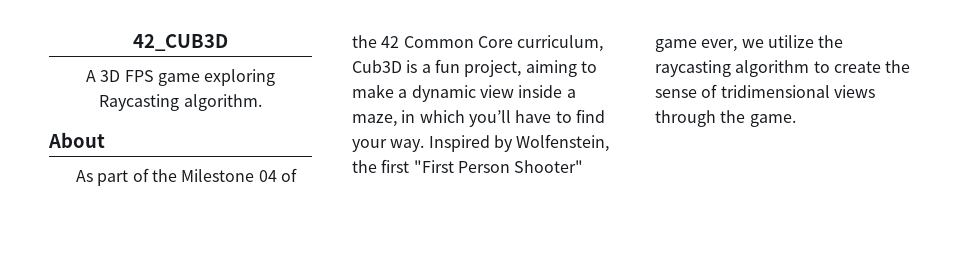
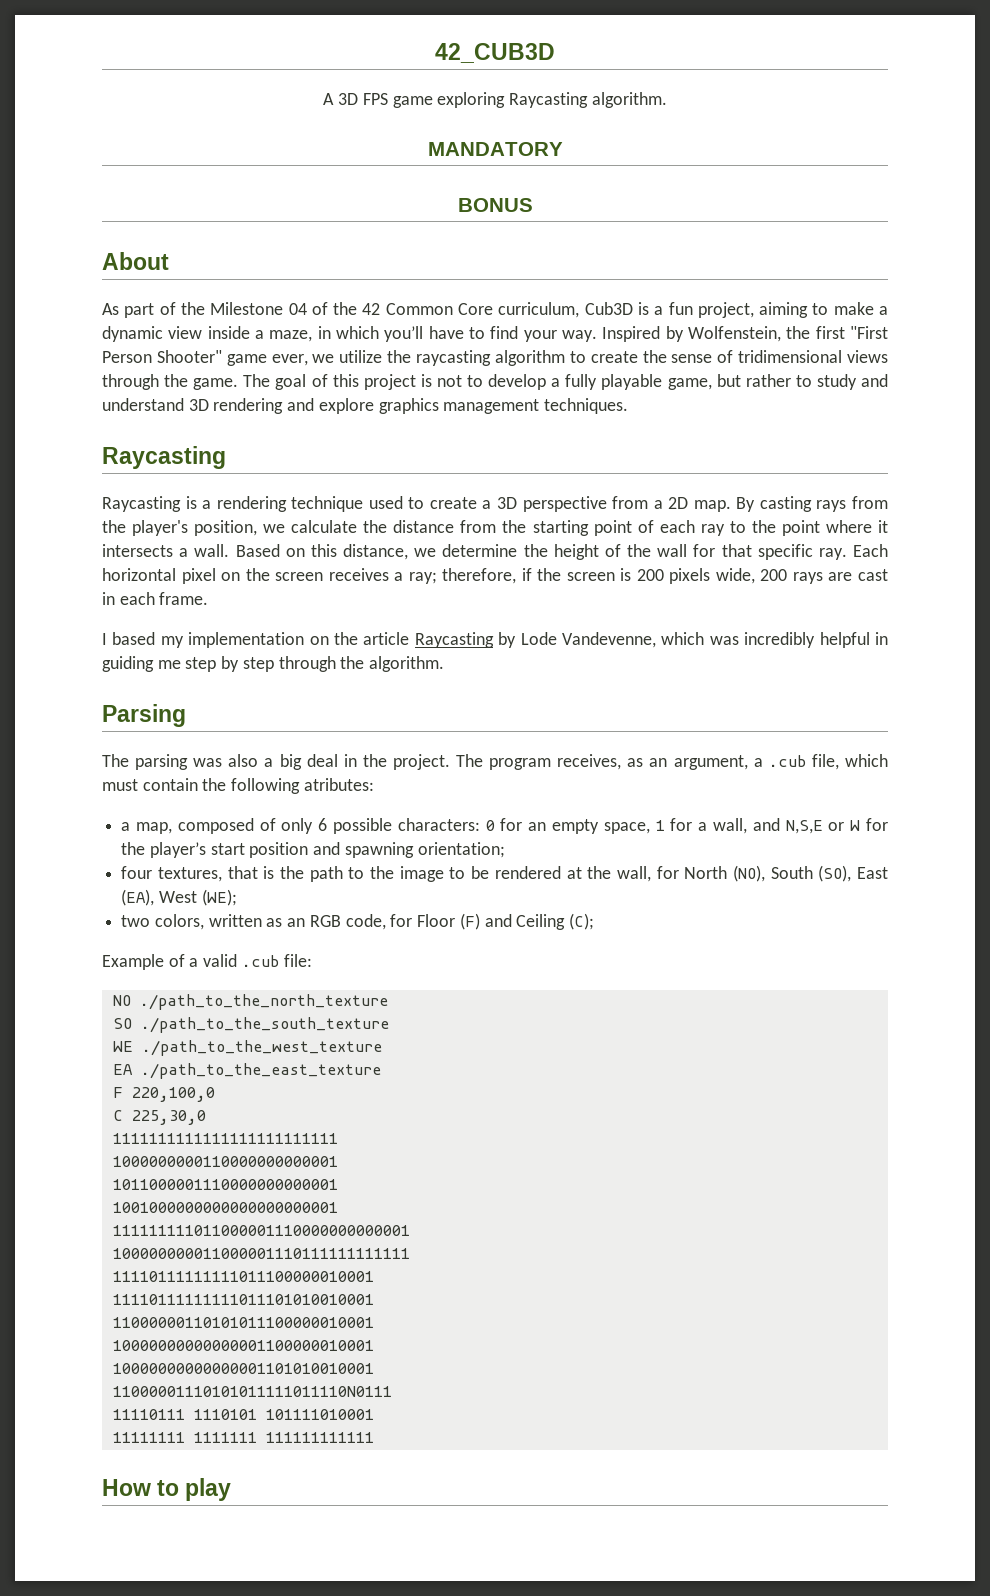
+ MANDATORY
+ BONUS
+ The goal of this project is not to develop a fully playable game, but rather to study and understand 3D rendering and explore graphics management techniques.
+ Raycasting
+ Raycasting is a rendering technique used to create a 3D perspective from a 2D map. By casting rays from the player's position, we calculate the distance from the starting point of each ray to the point where it intersects a wall. Based on this distance, we determine the height of the wall for that specific ray. Each horizontal pixel on the screen receives a ray; therefore, if the screen is 200 pixels wide, 200 rays are cast in each frame.
+ I based my implementation on the article Raycasting by Lode Vandevenne, which was incredibly helpful in guiding me step by step through the algorithm.
+ Parsing
+ The parsing was also a big deal in the project. The program receives, as an argument, a .cub file, which must contain the following atributes:
+ a map, composed of only 6 possible characters: 0 for an empty space, 1 for a wall, and N,S,E or W for the player’s start position and spawning orientation;
+ four textures, that is the path to the image to be rendered at the wall, for North (NO), South (SO), East (EA), West (WE);
+ two colors, written as an RGB code, for Floor (F) and Ceiling (C);
+ Example of a valid .cub file:
+ NO ./path_to_the_north_texture
+ SO ./path_to_the_south_texture
+ WE ./path_to_the_west_texture
+ EA ./path_to_the_east_texture
+ F 220,100,0
+ C 225,30,0
+ 1111111111111111111111111
+ 1000000000110000000000001
+ 1011000001110000000000001
+ 1001000000000000000000001
+ 111111111011000001110000000000001
+ 100000000011000001110111111111111
+ 11110111111111011100000010001
+ 11110111111111011101010010001
+ 11000000110101011100000010001
+ 10000000000000001100000010001
+ 10000000000000001101010010001
+ 11000001110101011111011110N0111
+ 11110111 1110101 101111010001
+ 11111111 1111111 111111111111
+ How to play

